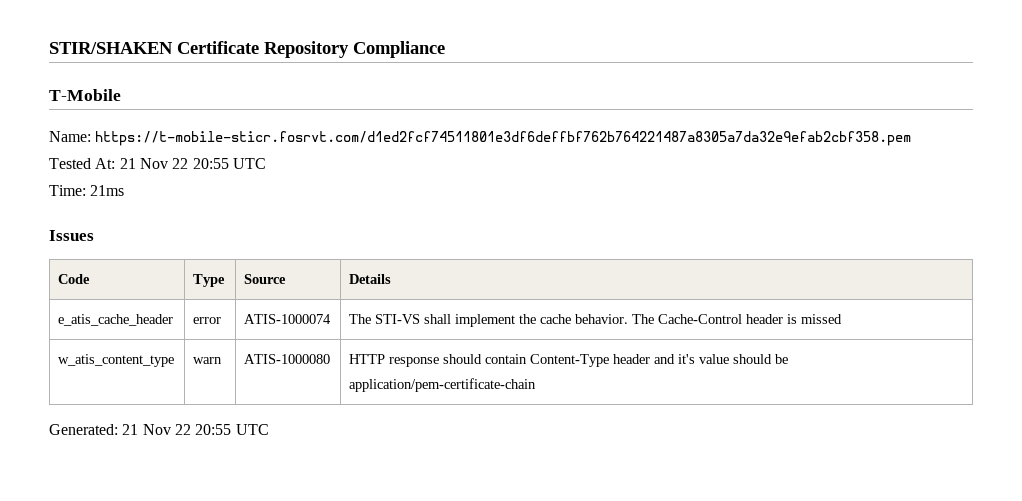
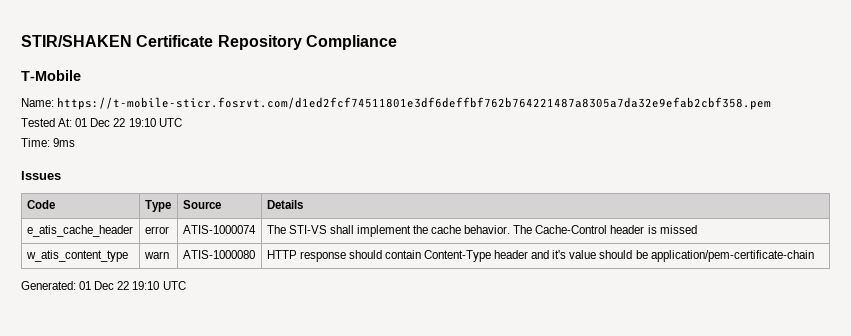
- Tested At: 21 Nov 22 20:55 UTC
+ Tested At: 01 Dec 22 19:10 UTC
- Time: 21ms
+ Time: 9ms
- Generated: 21 Nov 22 20:55 UTC
+ Generated: 01 Dec 22 19:10 UTC

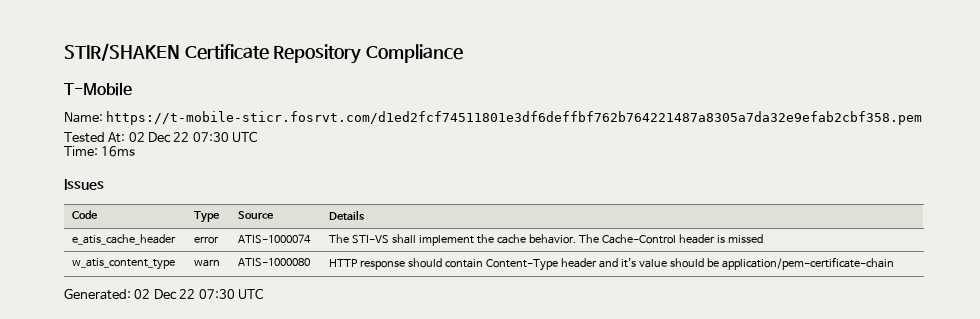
- Tested At: 01 Dec 22 19:10 UTC
+ Tested At: 02 Dec 22 07:30 UTC
- Time: 9ms
+ Time: 16ms
- Generated: 01 Dec 22 19:10 UTC
+ Generated: 02 Dec 22 07:30 UTC

